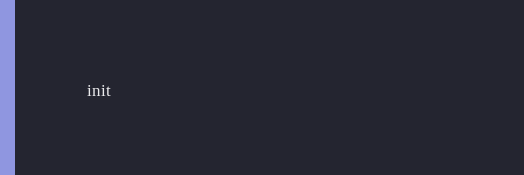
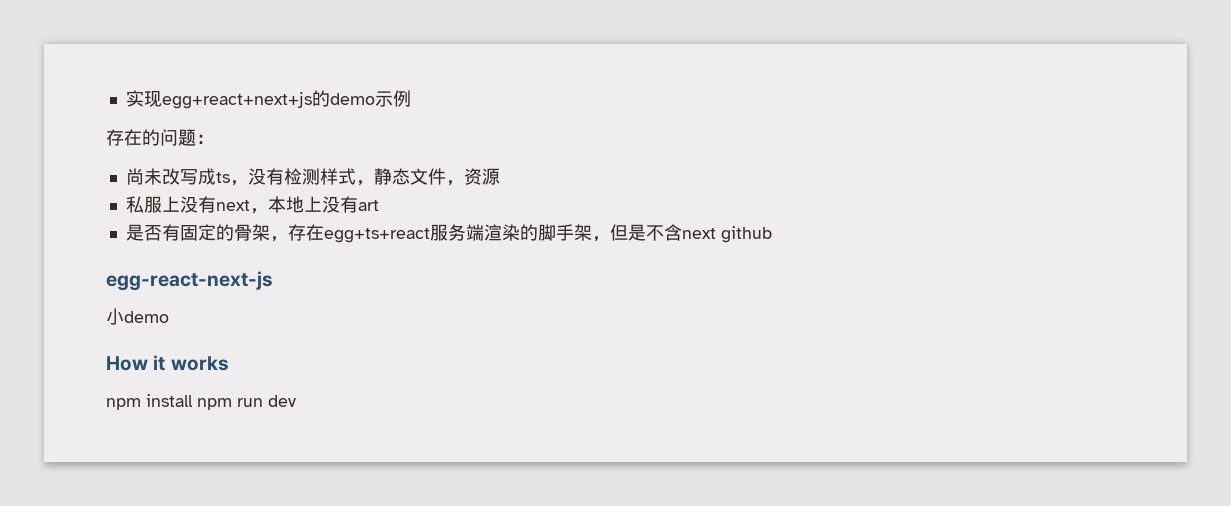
- init
+ 实现egg+react+next+js的demo示例
+ 存在的问题：
+ 尚未改写成ts，没有检测样式，静态文件，资源
+ 私服上没有next，本地上没有art
+ 是否有固定的骨架，存在egg+ts+react服务端渲染的脚手架，但是不含next github
+ egg-react-next-js
+ 小demo
+ How it works
+ npm install npm run dev

